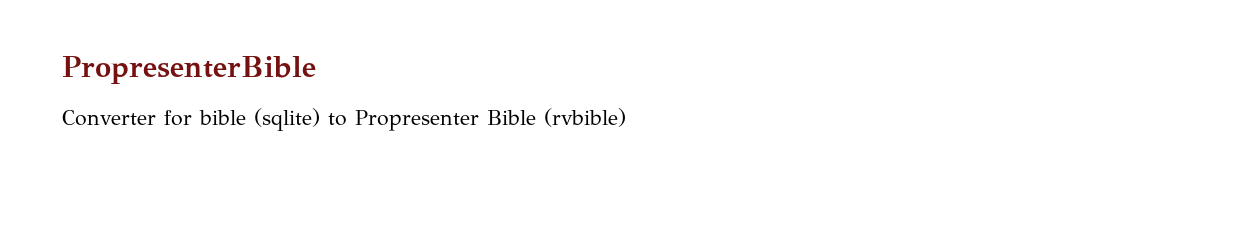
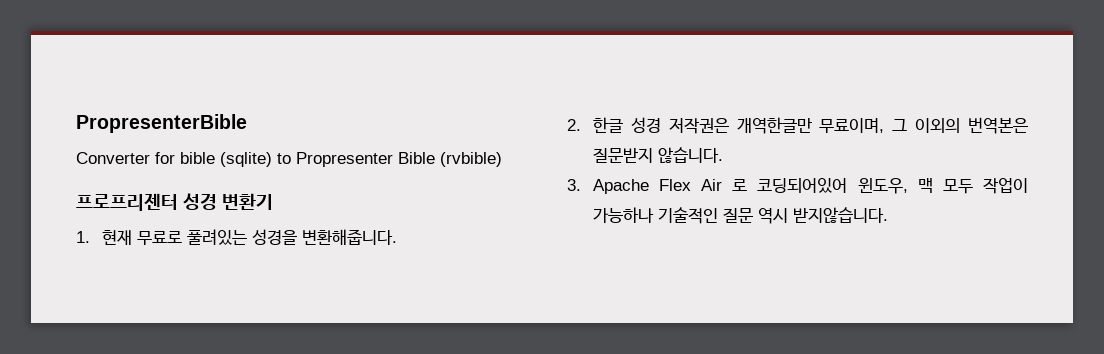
+ 프로프리젠터 성경 변환기
+ 1. 현재 무료로 풀려있는 성경을 변환해줍니다.
+ 2. 한글 성경 저작권은 개역한글만 무료이며, 그 이외의 번역본은 질문받지 않습니다.
+ 3. Apache Flex Air 로 코딩되어있어 윈도우, 맥 모두 작업이 가능하나 기술적인 질문 역시 받지않습니다.

